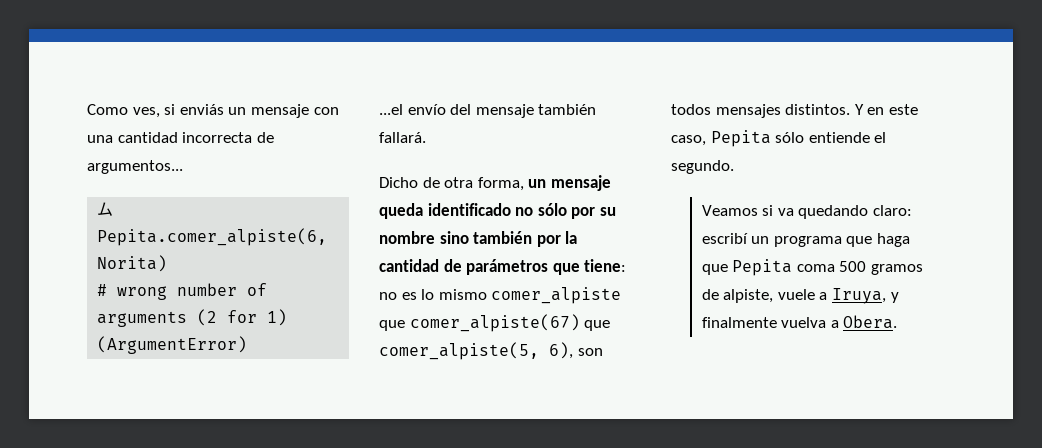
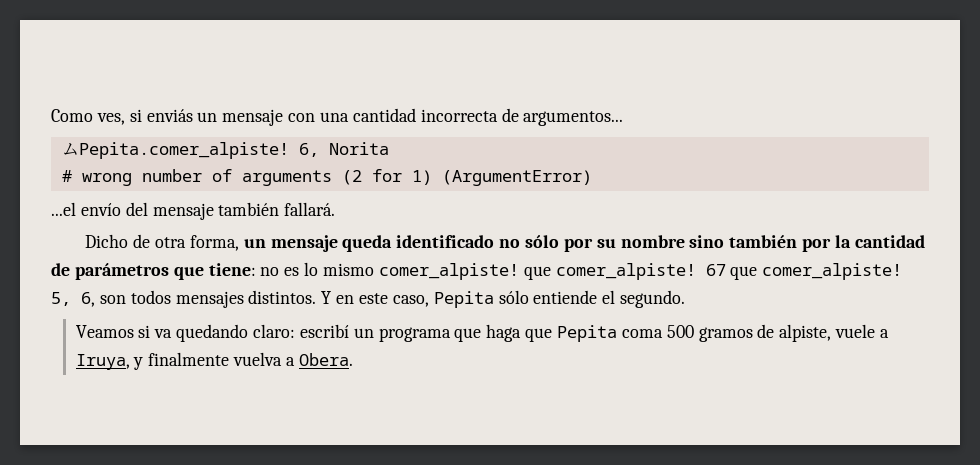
- ムPepita.comer_alpiste(6, Norita)
+ ムPepita.comer_alpiste! 6, Norita
- Dicho de otra forma, un mensaje queda identificado no sólo por su nombre sino también por la cantidad de parámetros que tiene: no es lo mismo comer_alpiste que comer_alpiste(67) que comer_alpiste(5, 6), son todos mensajes distintos.
+ Dicho de otra forma, un mensaje queda identificado no sólo por su nombre sino también por la cantidad de parámetros que tiene: no es lo mismo comer_alpiste! que comer_alpiste! 67 que comer_alpiste! 5, 6, son todos mensajes distintos.

